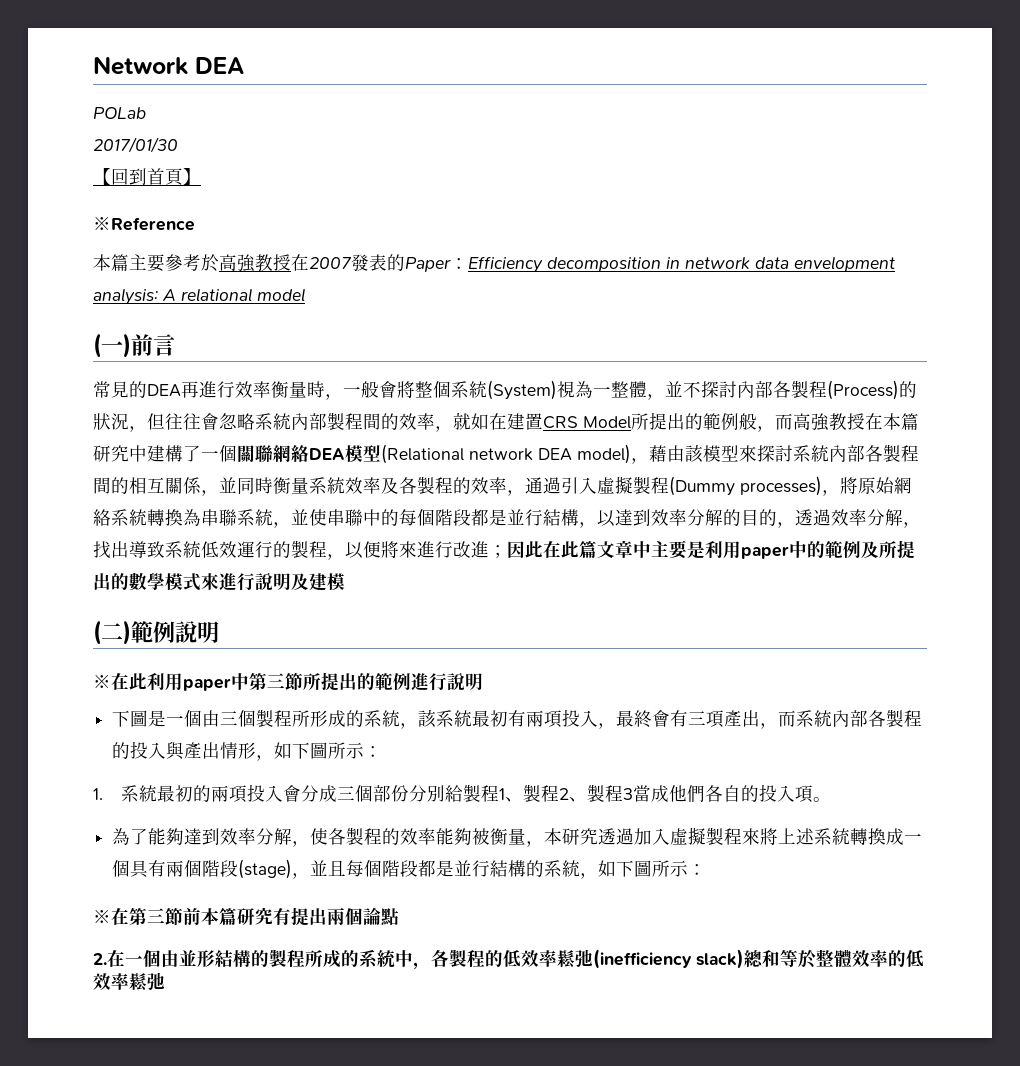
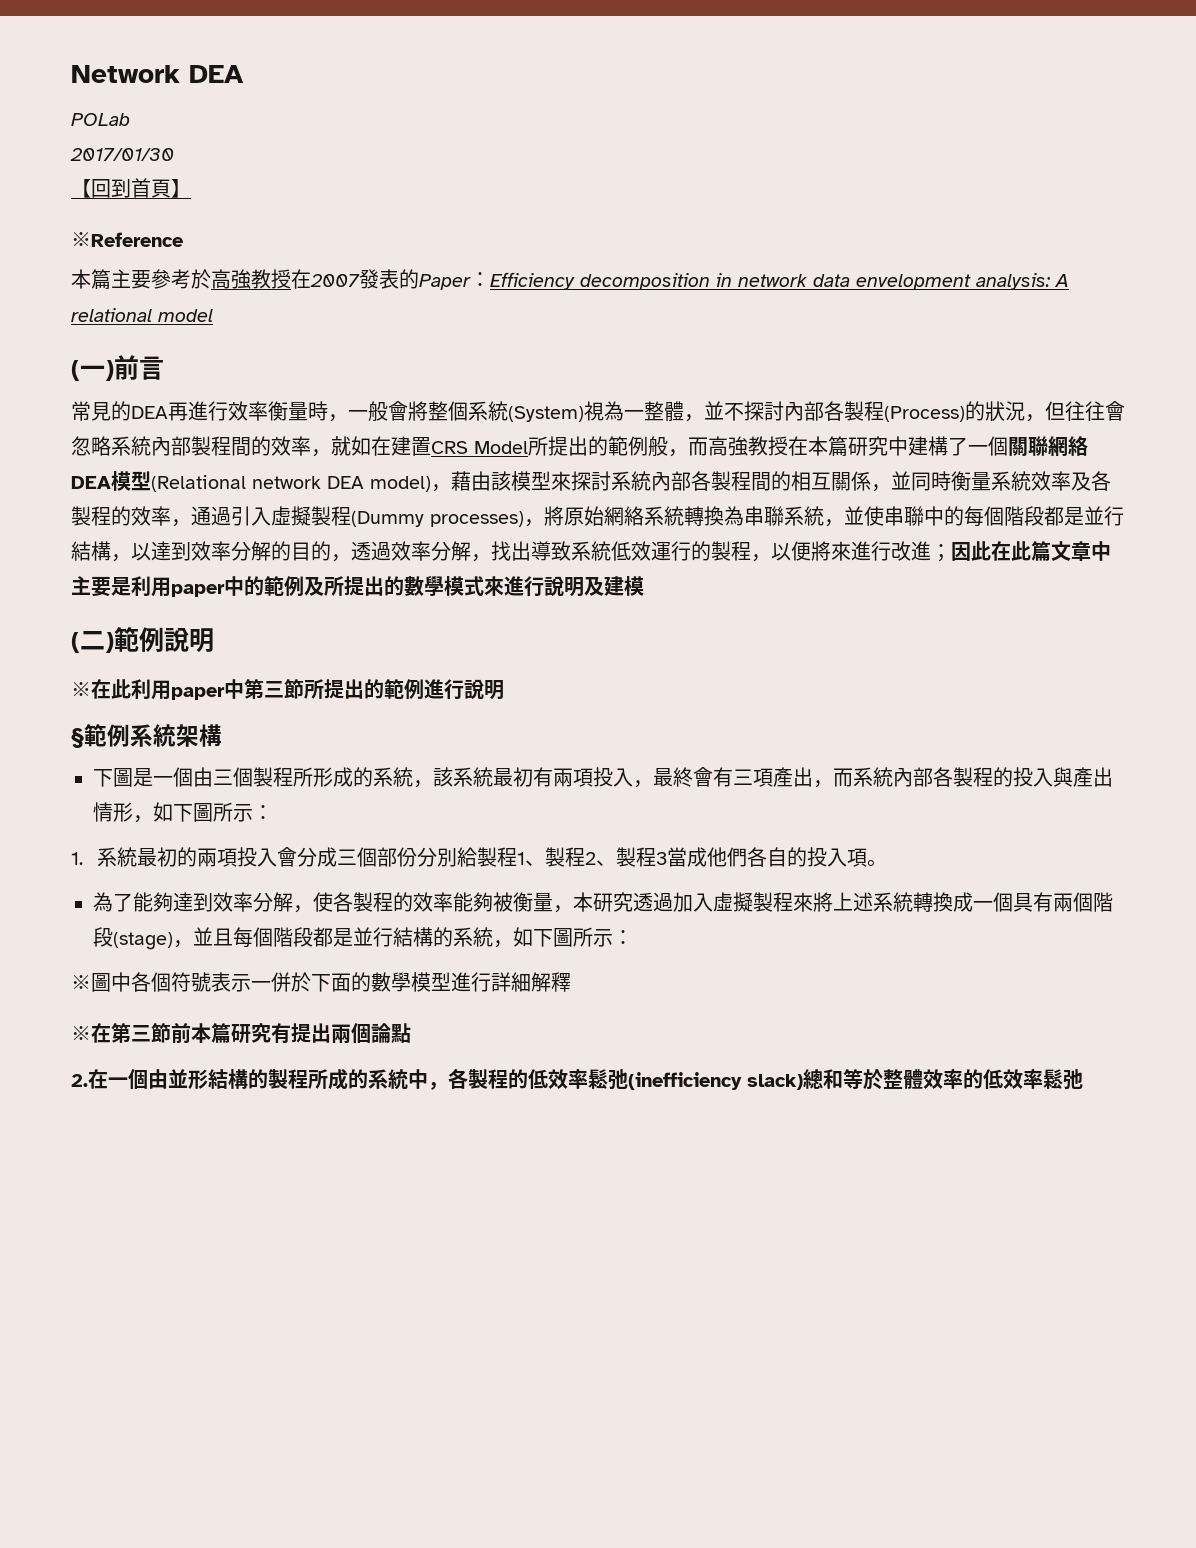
+ §範例系統架構
+ ※圖中各個符號表示一併於下面的數學模型進行詳細解釋

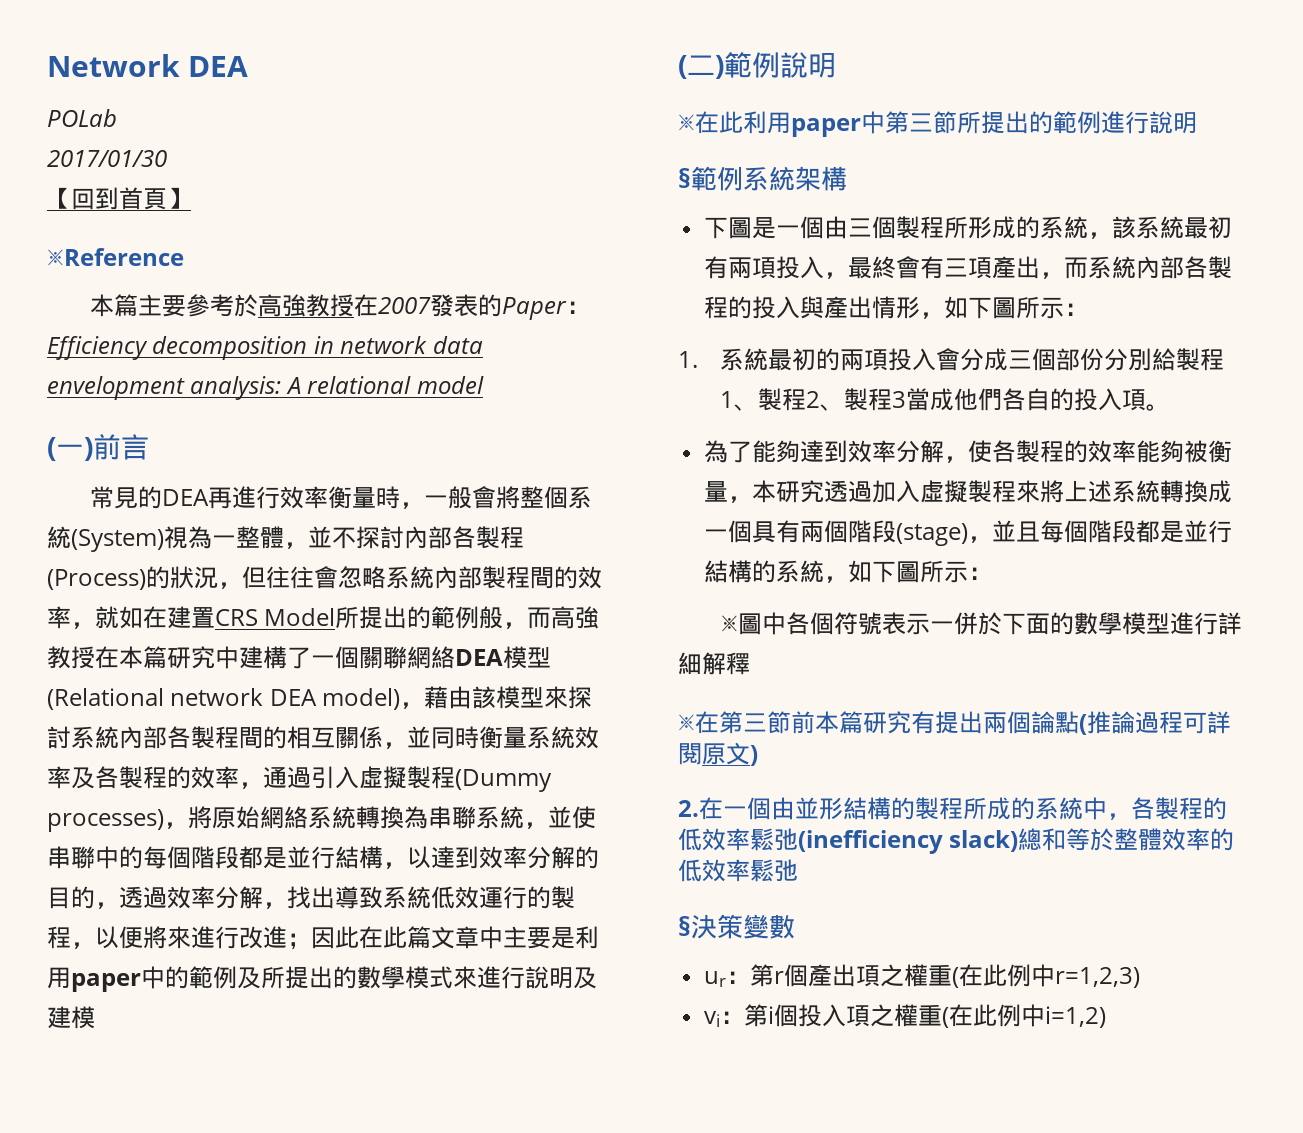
- ※在第三節前本篇研究有提出兩個論點
+ ※在第三節前本篇研究有提出兩個論點(推論過程可詳閱原文)
+ §決策變數
+ ur：第r個產出項之權重(在此例中r=1,2,3)
+ vi：第i個投入項之權重(在此例中i=1,2)

